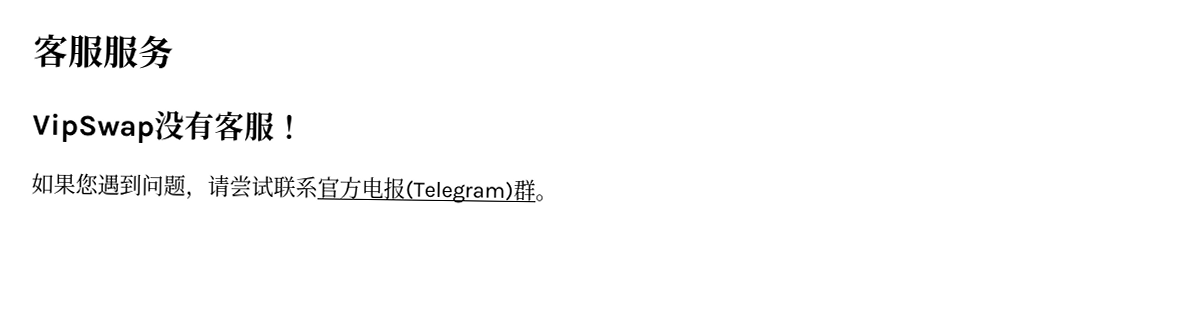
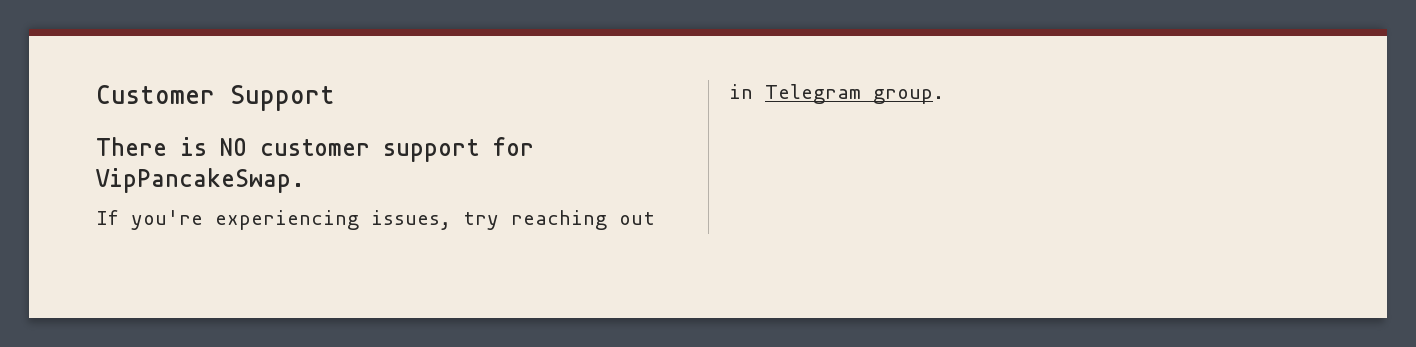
- 客服服务
- VipSwap没有客服！
- 如果您遇到问题，请尝试联系官方电报(Telegram)群。
+ Customer Support
+ There is NO customer support for VipPancakeSwap.
+ If you're experiencing issues, try reaching out in Telegram group.

